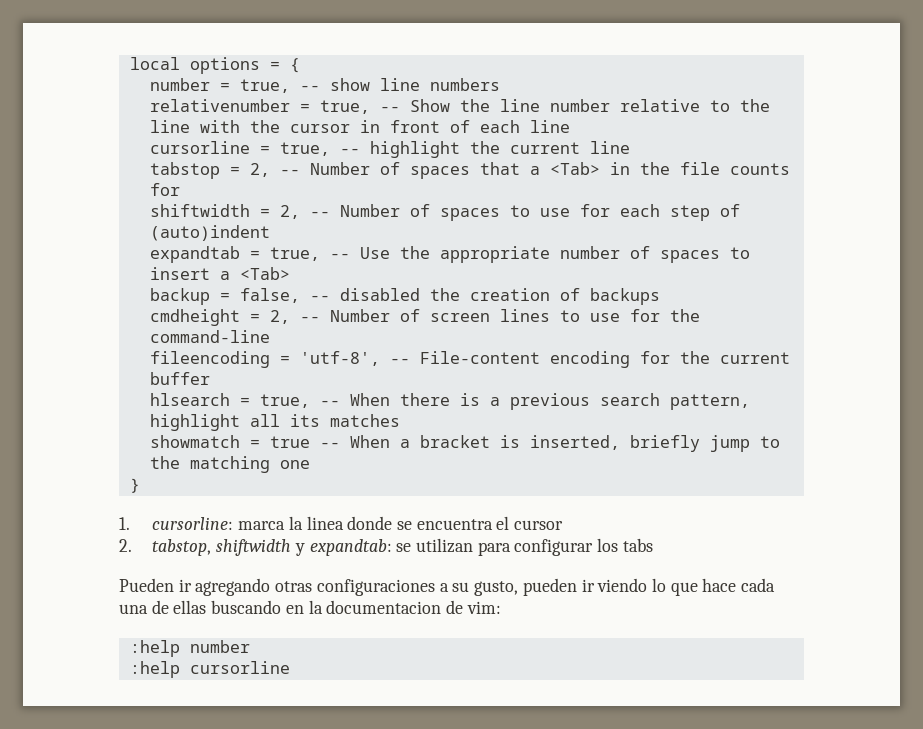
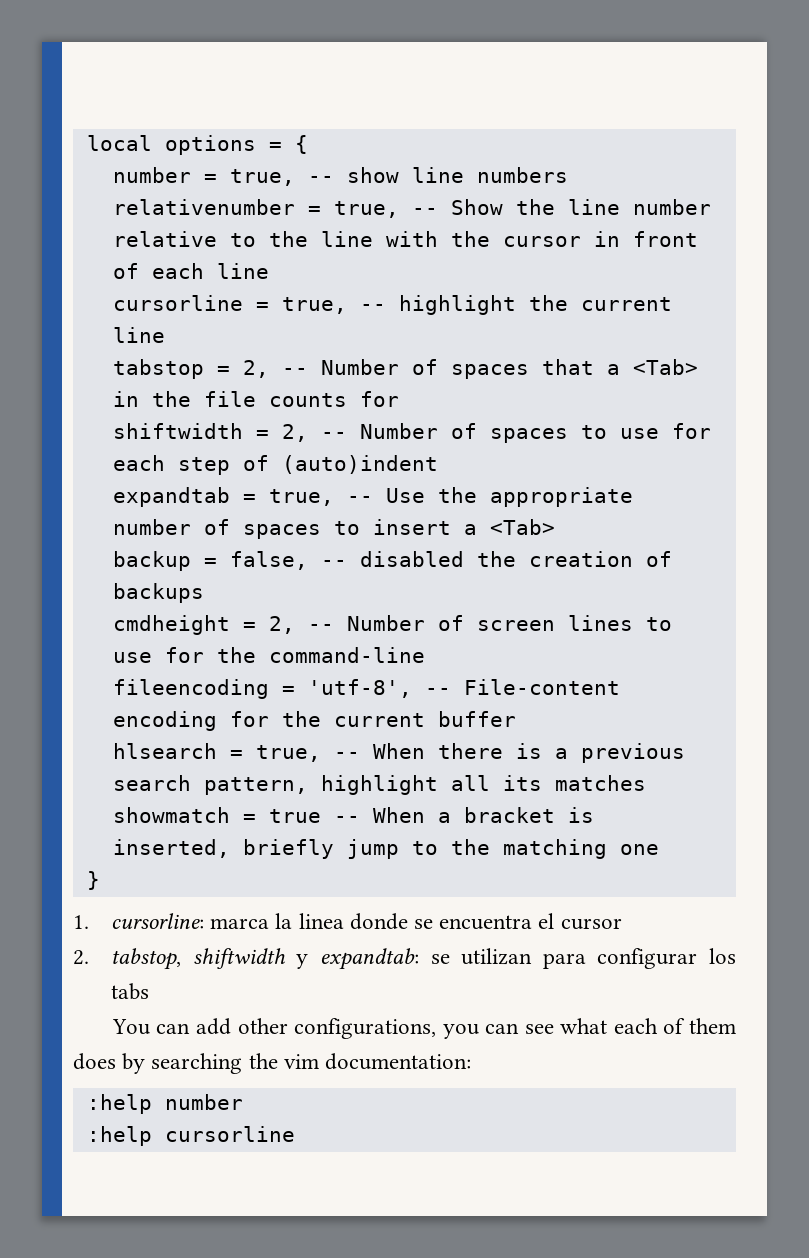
- Pueden ir agregando otras configuraciones a su gusto, pueden ir viendo lo que hace cada una de ellas buscando en la documentacion de vim:
+ You can add other configurations, you can see what each of them does by searching the vim documentation:

